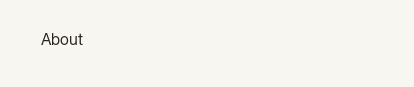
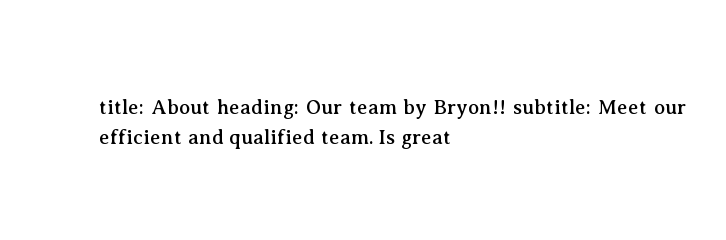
- About
+ title: About heading: Our team by Bryon!! subtitle: Meet our efficient and qualified team. Is great

